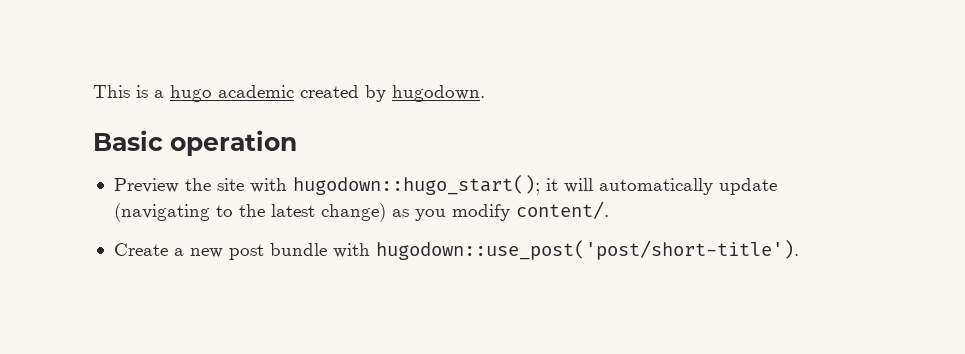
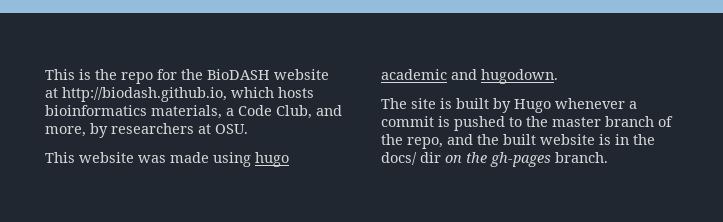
- This is a hugo academic created by hugodown.
- Basic operation
- Preview the site with hugodown::hugo_start(); it will automatically update (navigating to the latest change) as you modify content/.
- Create a new post bundle with hugodown::use_post('post/short-title').
+ This is the repo for the BioDASH website at http://biodash.github.io, which hosts bioinformatics materials, a Code Club, and more, by researchers at OSU.
+ This website was made using hugo academic and hugodown.
+ The site is built by Hugo whenever a commit is pushed to the master branch of the repo, and the built website is in the docs/ dir on the gh-pages branch.

